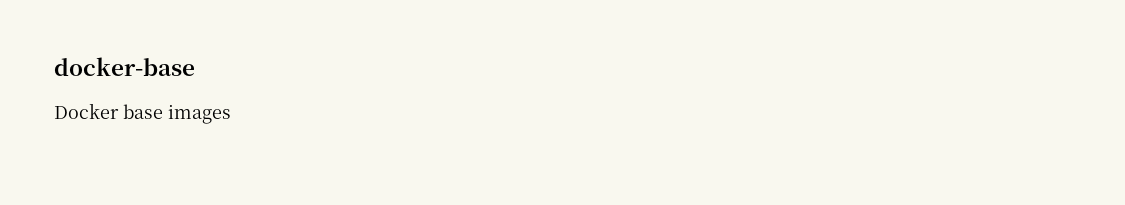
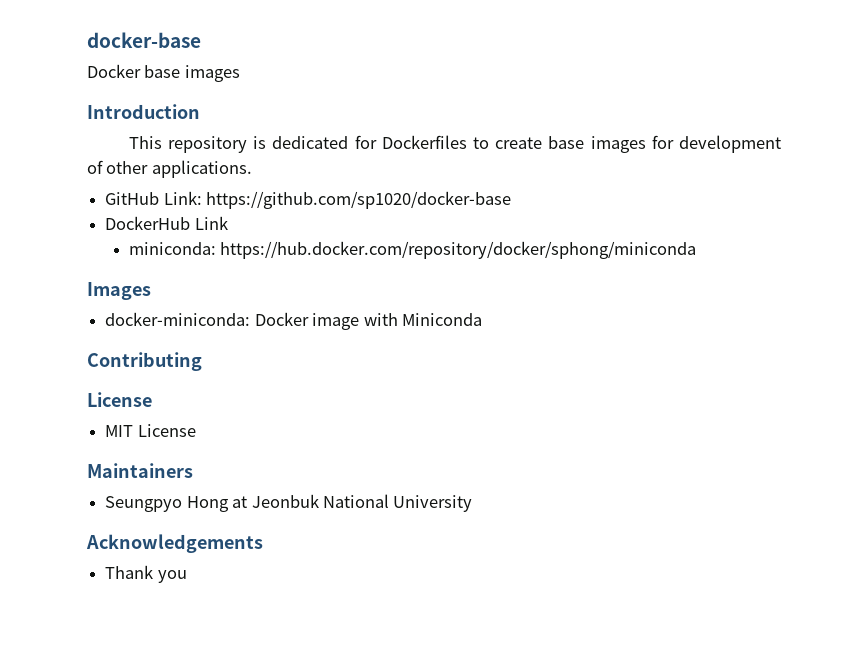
+ Introduction
+ This repository is dedicated for Dockerfiles to create base images for development of other applications.
+ GitHub Link: https://github.com/sp1020/docker-base
+ DockerHub Link
+ miniconda: https://hub.docker.com/repository/docker/sphong/miniconda
+ Images
+ docker-miniconda: Docker image with Miniconda
+ Contributing
+ License
+ MIT License
+ Maintainers
+ Seungpyo Hong at Jeonbuk National University
+ Acknowledgements
+ Thank you

